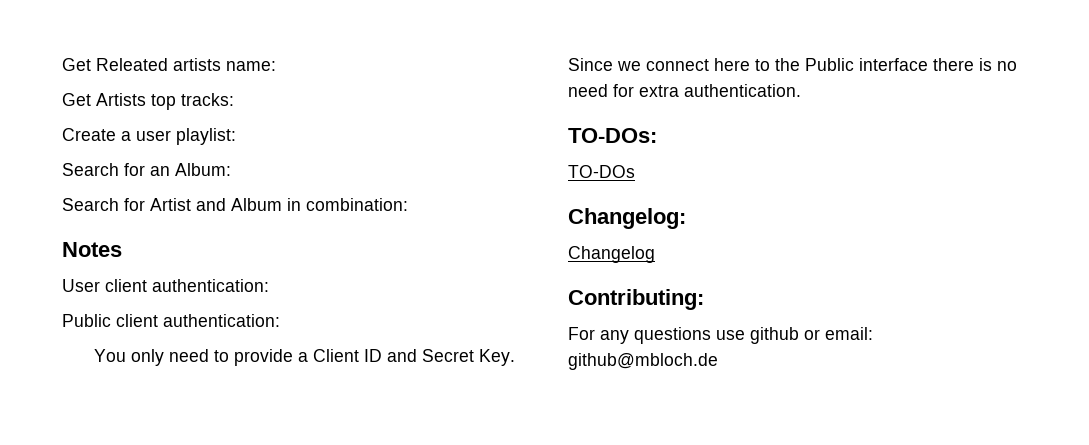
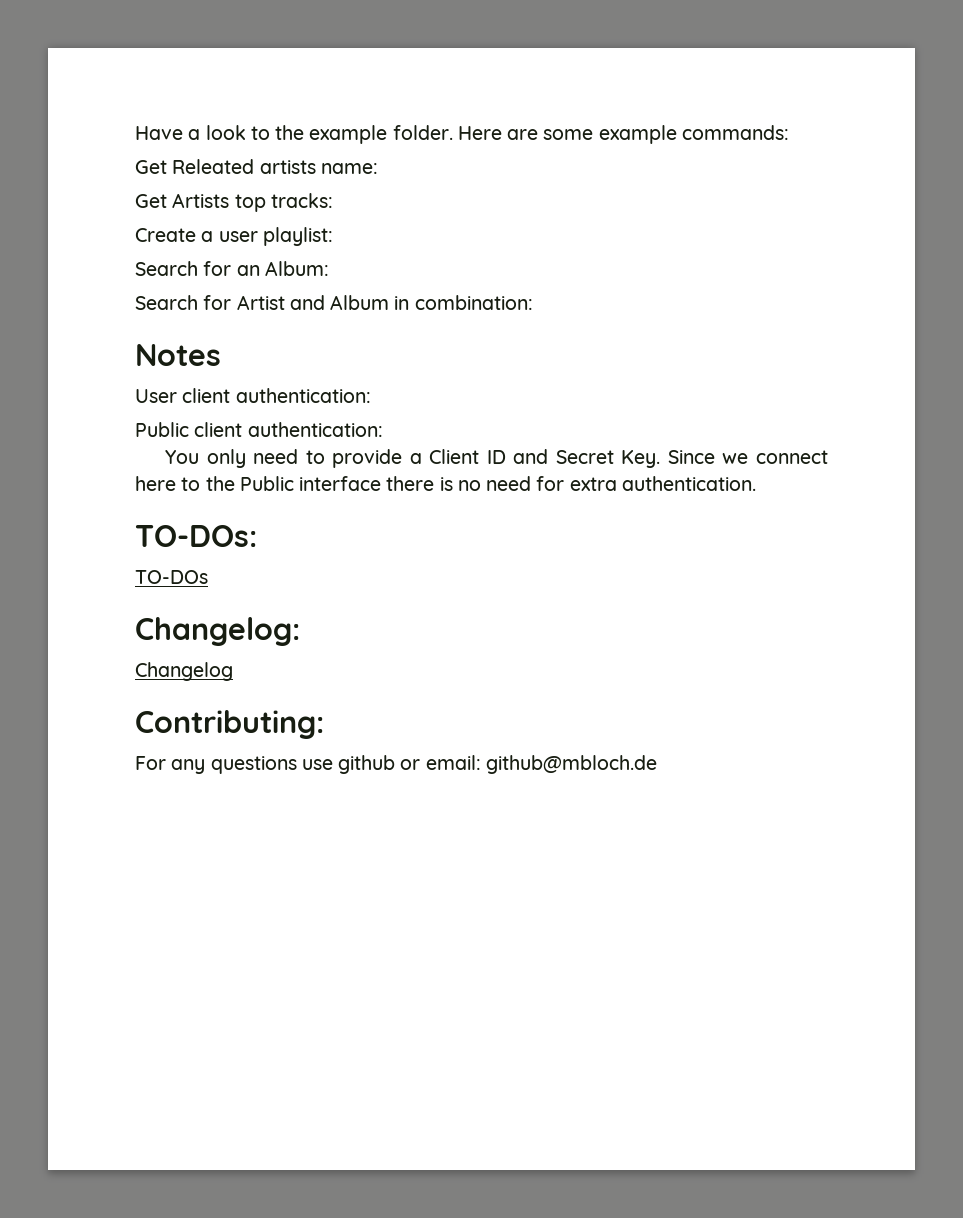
+ Have a look to the example folder. Here are some example commands:

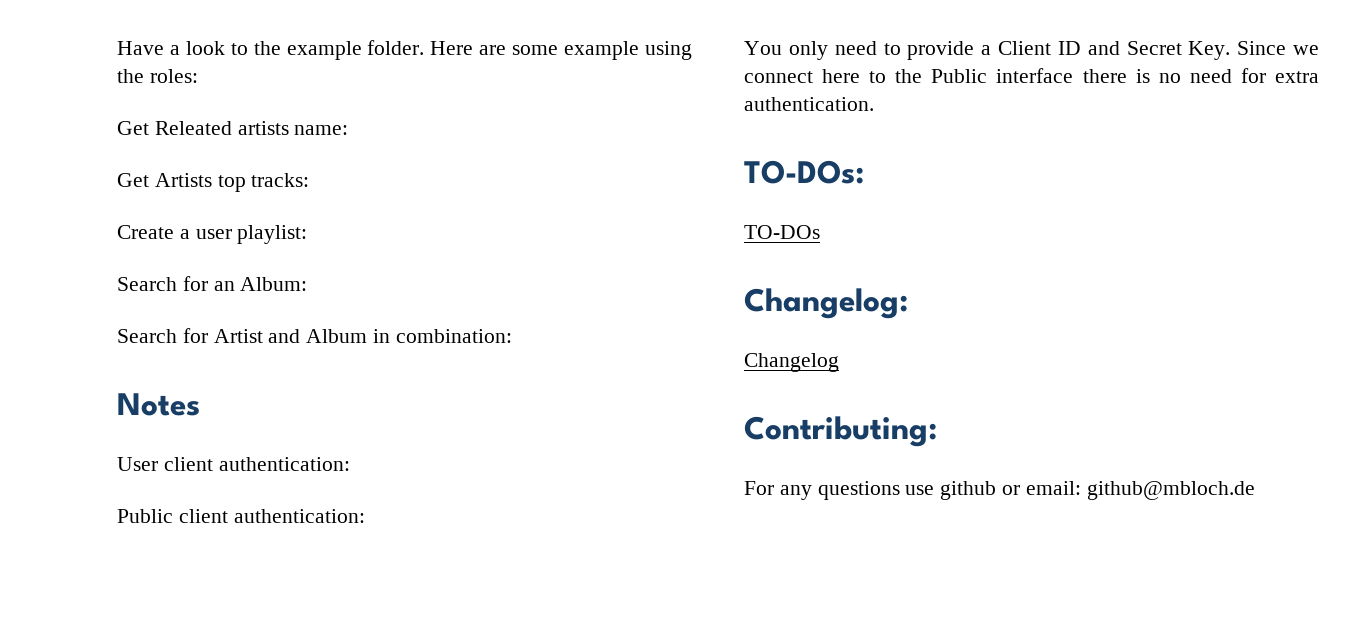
- Here are some example commands:
+ Here are some example using the roles:

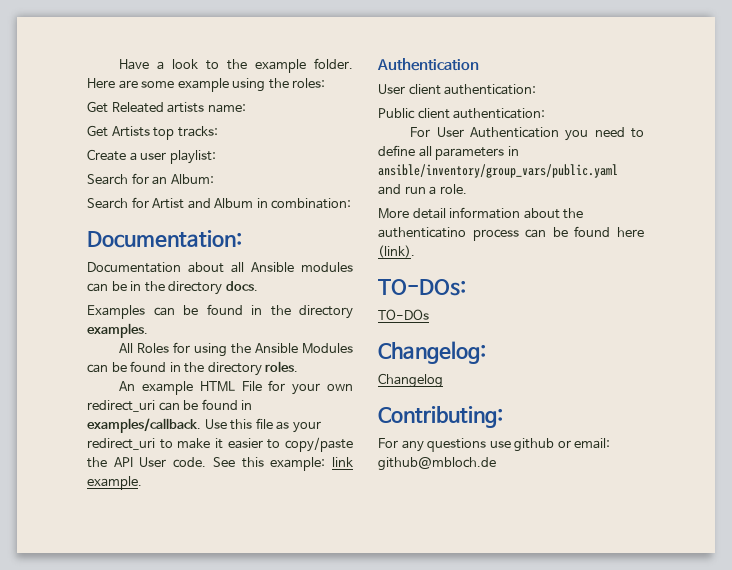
- Notes
+ Documentation:
+ Documentation about all Ansible modules can be in the directory docs.
+ Examples can be found in the directory examples.
+ All Roles for using the Ansible Modules can be found in the directory roles.
+ An example HTML File for your own redirect_uri can be found in examples/callback. Use this file as your redirect_uri to make it easier to copy/paste the API User code. See this example: link example.
+ Authentication
- You only need to provide a Client ID and Secret Key. Since we connect here to the Public interface there is no need for extra authentication.
+ For User Authentication you need to define all parameters in ansible/inventory/group_vars/public.yaml and run a role.
+ More detail information about the authenticatino process can be found here (link).

